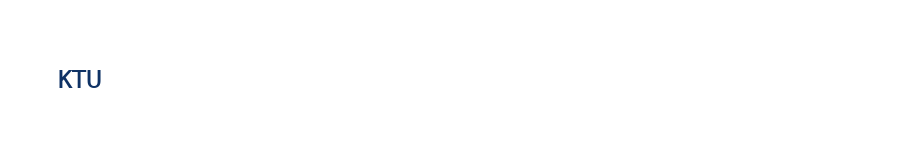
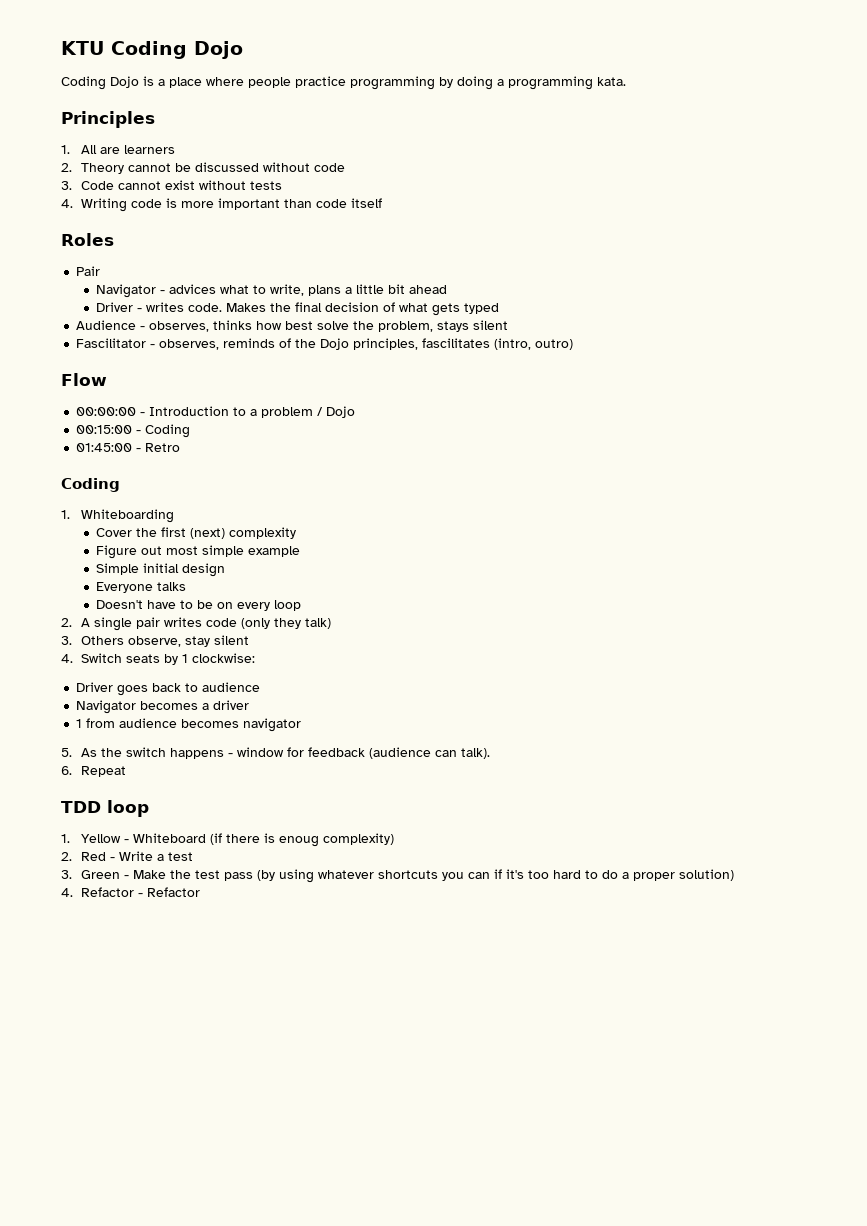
- KTU
+ KTU Coding Dojo
+ Coding Dojo is a place where people practice programming by doing a programming kata.
+ Principles
+ 1. All are learners
+ 2. Theory cannot be discussed without code
+ 3. Code cannot exist without tests
+ 4. Writing code is more important than code itself
+ Roles
+ Pair
+ Navigator - advices what to write, plans a little bit ahead
+ Driver - writes code. Makes the final decision of what gets typed
+ Audience - observes, thinks how best solve the problem, stays silent
+ Fascilitator - observes, reminds of the Dojo principles, fascilitates (intro, outro)
+ Flow
+ 00:00:00 - Introduction to a problem / Dojo
+ 00:15:00 - Coding
+ 01:45:00 - Retro
+ Coding
+ 1. Whiteboarding
+ Cover the first (next) complexity
+ Figure out most simple example
+ Simple initial design
+ Everyone talks
+ Doesn't have to be on every loop
+ 2. A single pair writes code (only they talk)
+ 3. Others observe, stay silent
+ 4. Switch seats by 1 clockwise:
+ Driver goes back to audience
+ Navigator becomes a driver
+ 1 from audience becomes navigator
+ 5. As the switch happens - window for feedback (audience can talk).
+ 6. Repeat
+ TDD loop
+ 1. Yellow - Whiteboard (if there is enoug complexity)
+ 2. Red - Write a test
+ 3. Green - Make the test pass (by using whatever shortcuts you can if it's too hard to do a proper solution)
+ 4. Refactor - Refactor

